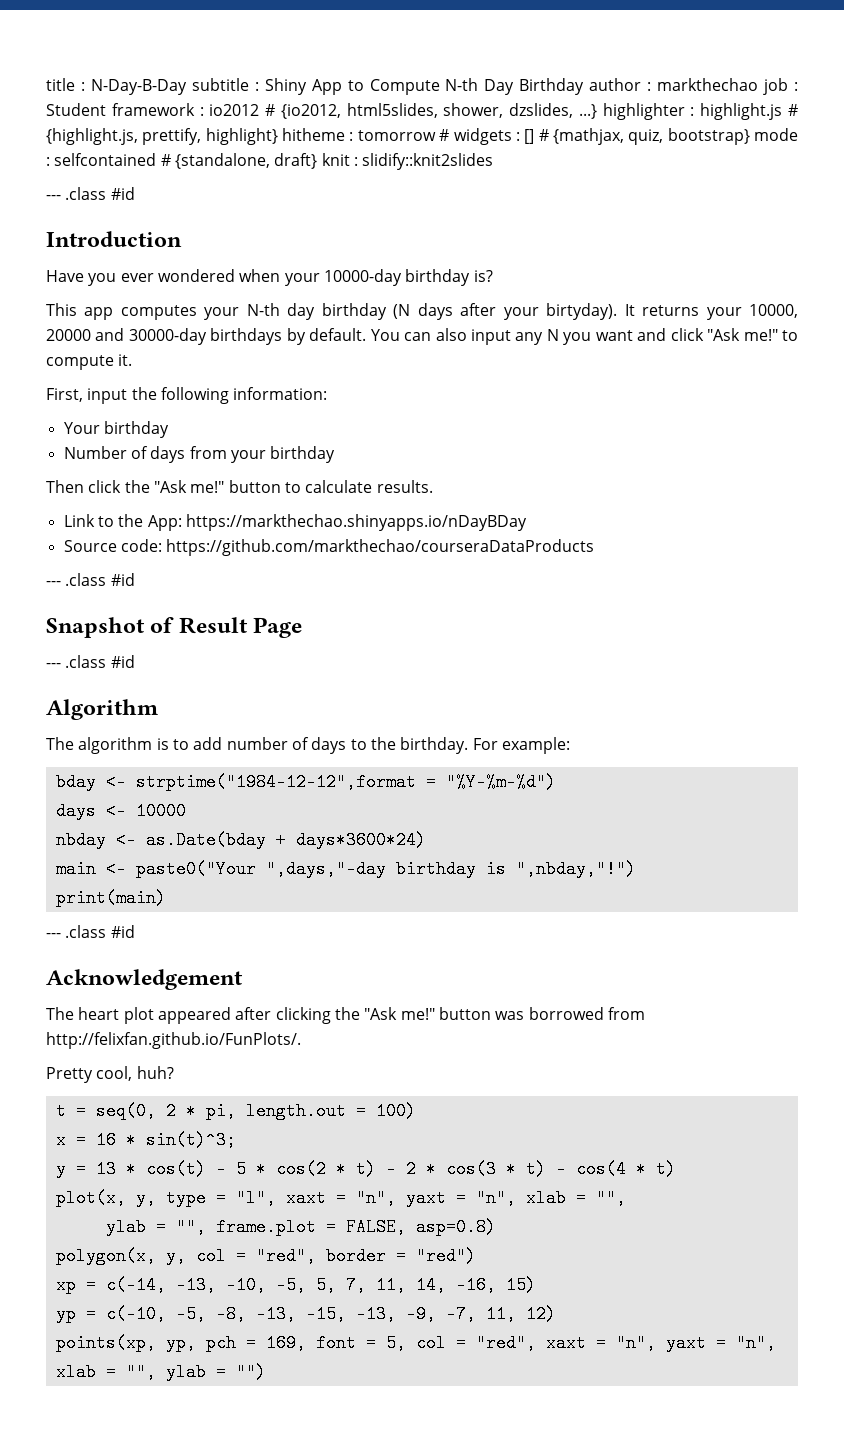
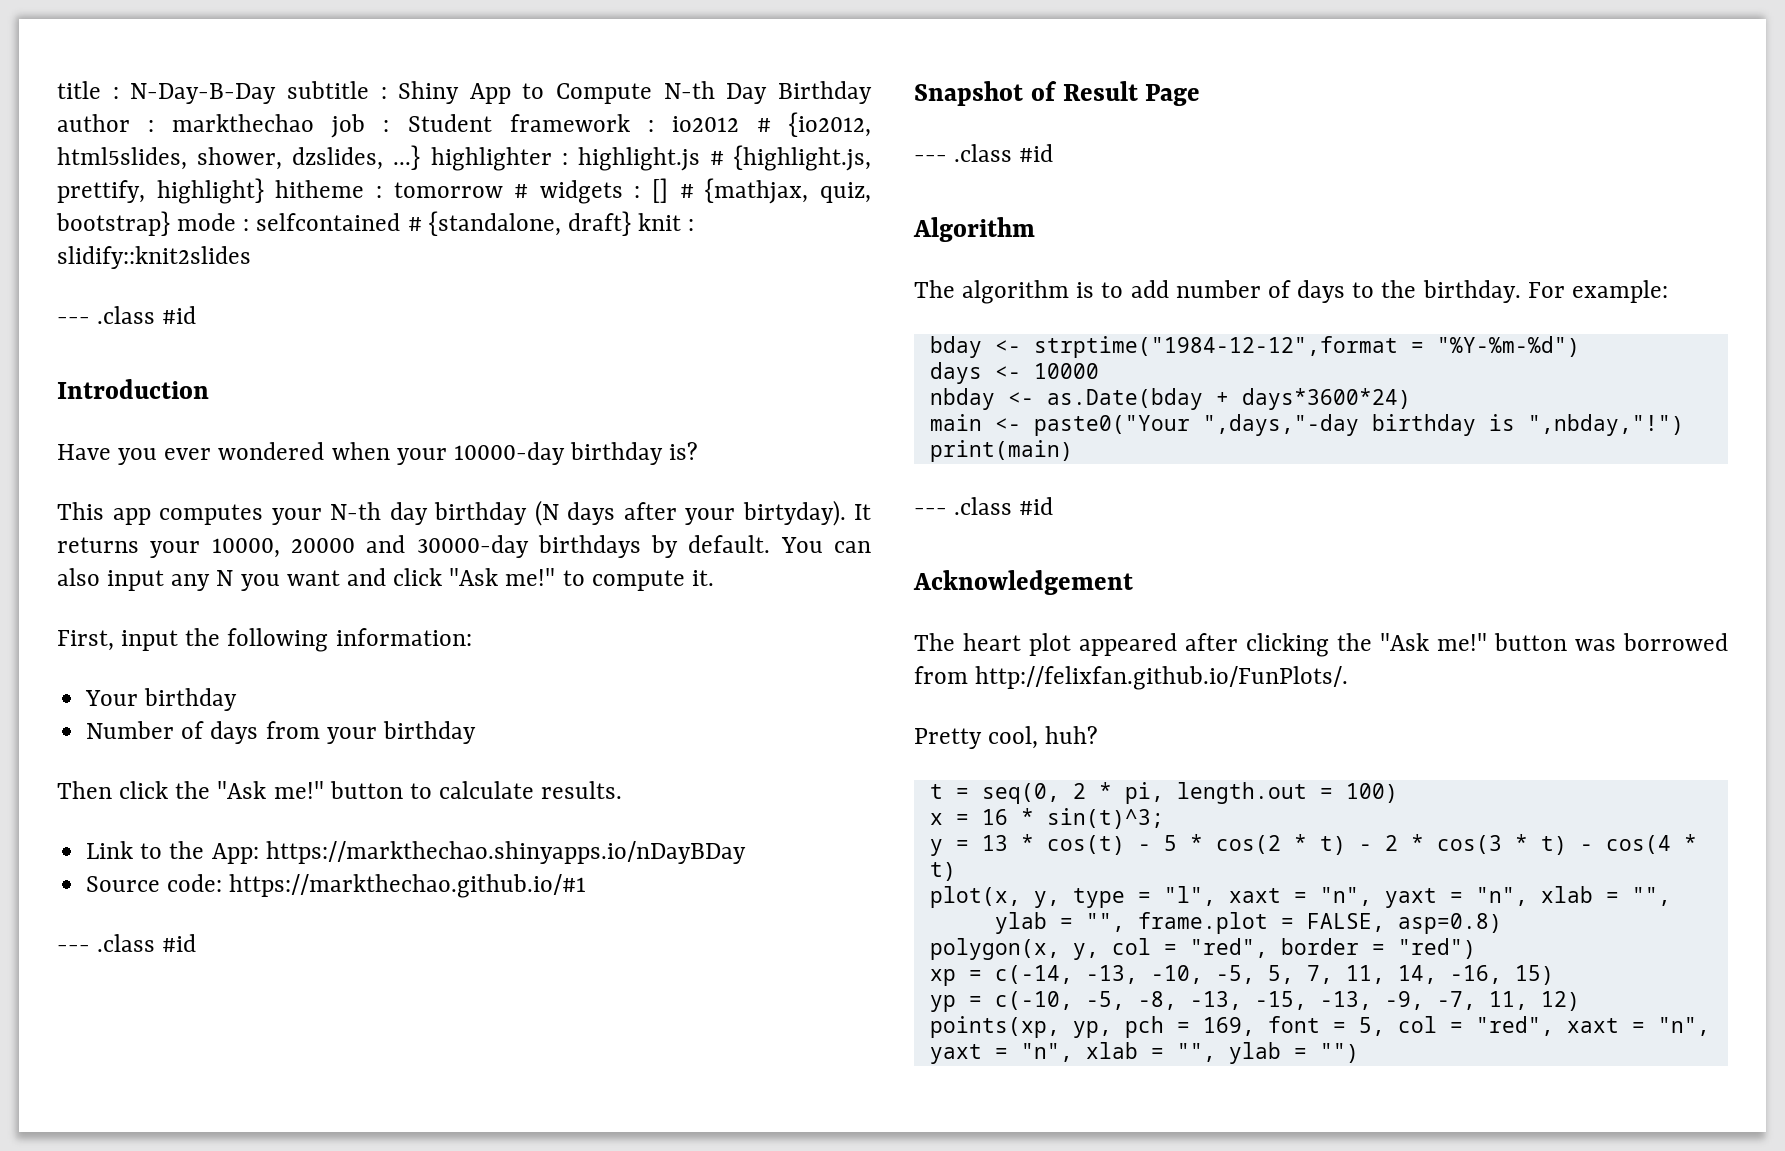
- Source code: https://github.com/markthechao/courseraDataProducts
+ Source code: https://markthechao.github.io/#1

